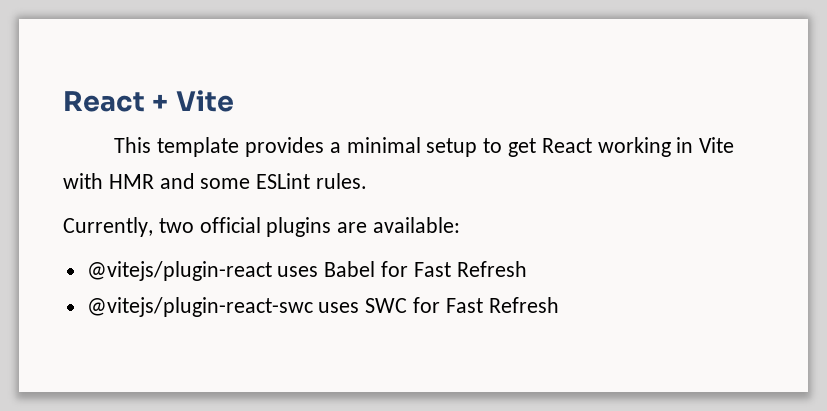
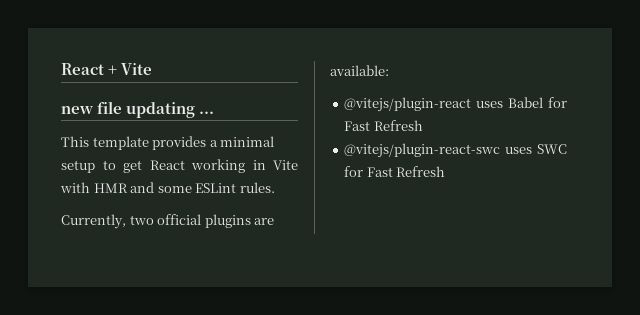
+ new file updating ...

